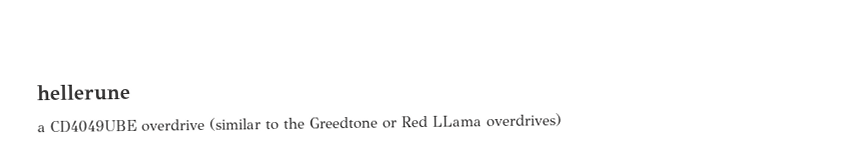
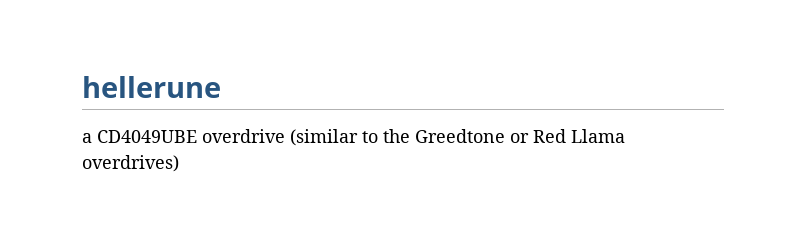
- a CD4049UBE overdrive (similar to the Greedtone or Red LLama overdrives)
+ a CD4049UBE overdrive (similar to the Greedtone or Red Llama overdrives)

